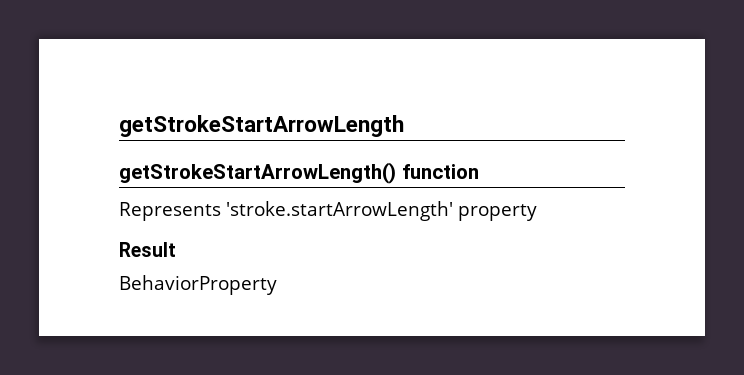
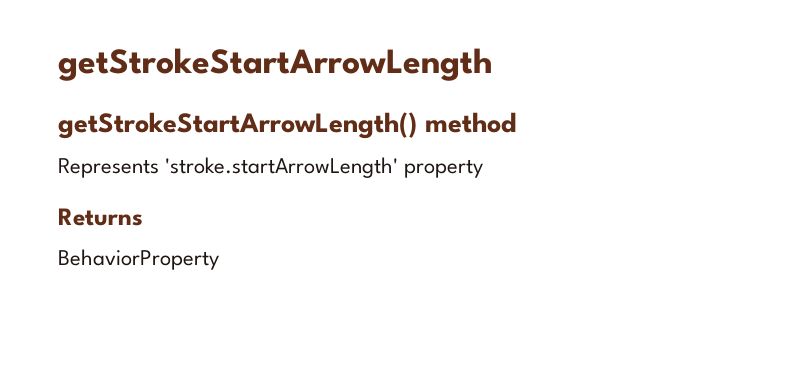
- getStrokeStartArrowLength() function
+ getStrokeStartArrowLength() method
- Result
+ Returns

